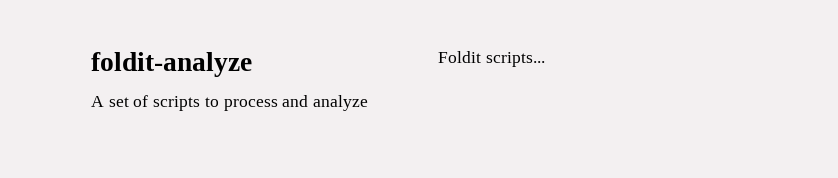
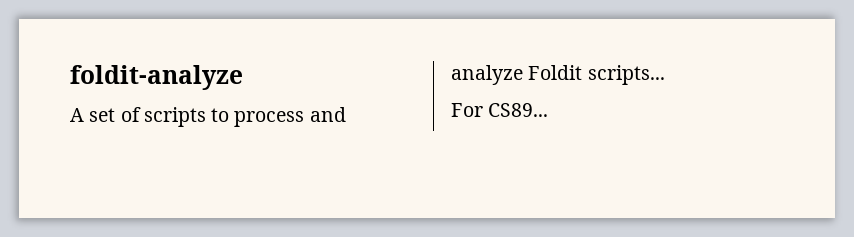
+ For CS89...

